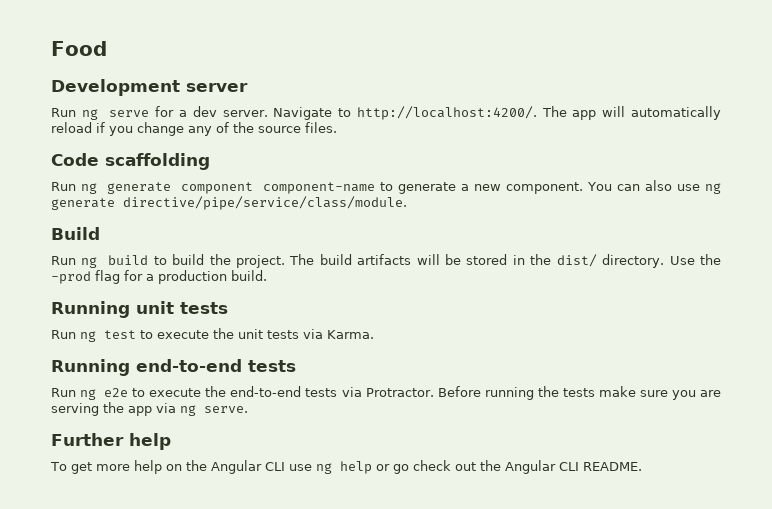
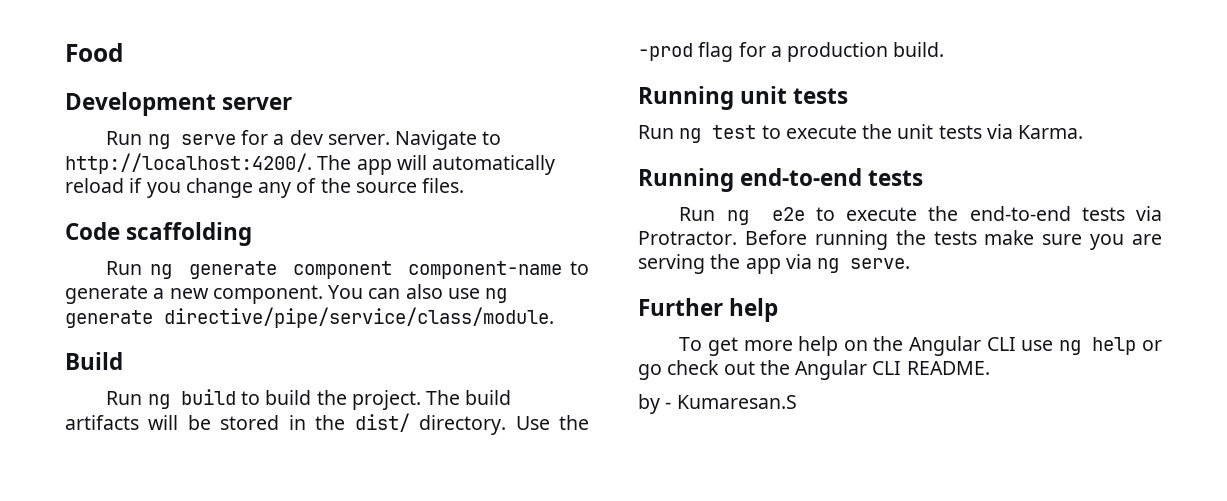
+ by - Kumaresan.S

